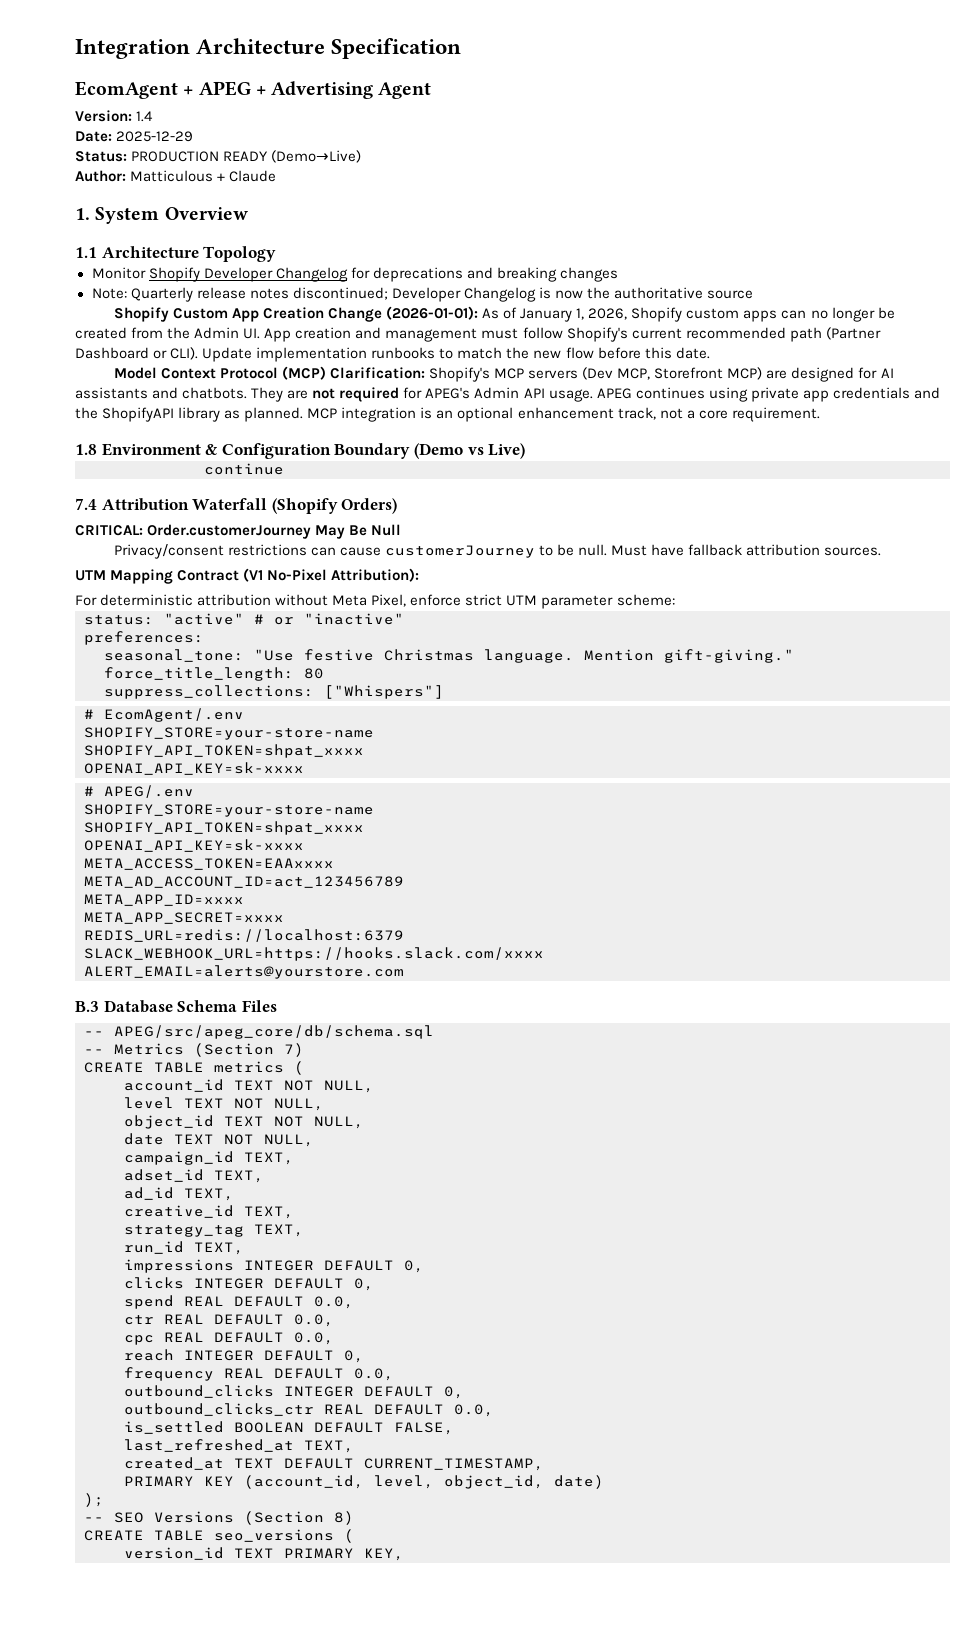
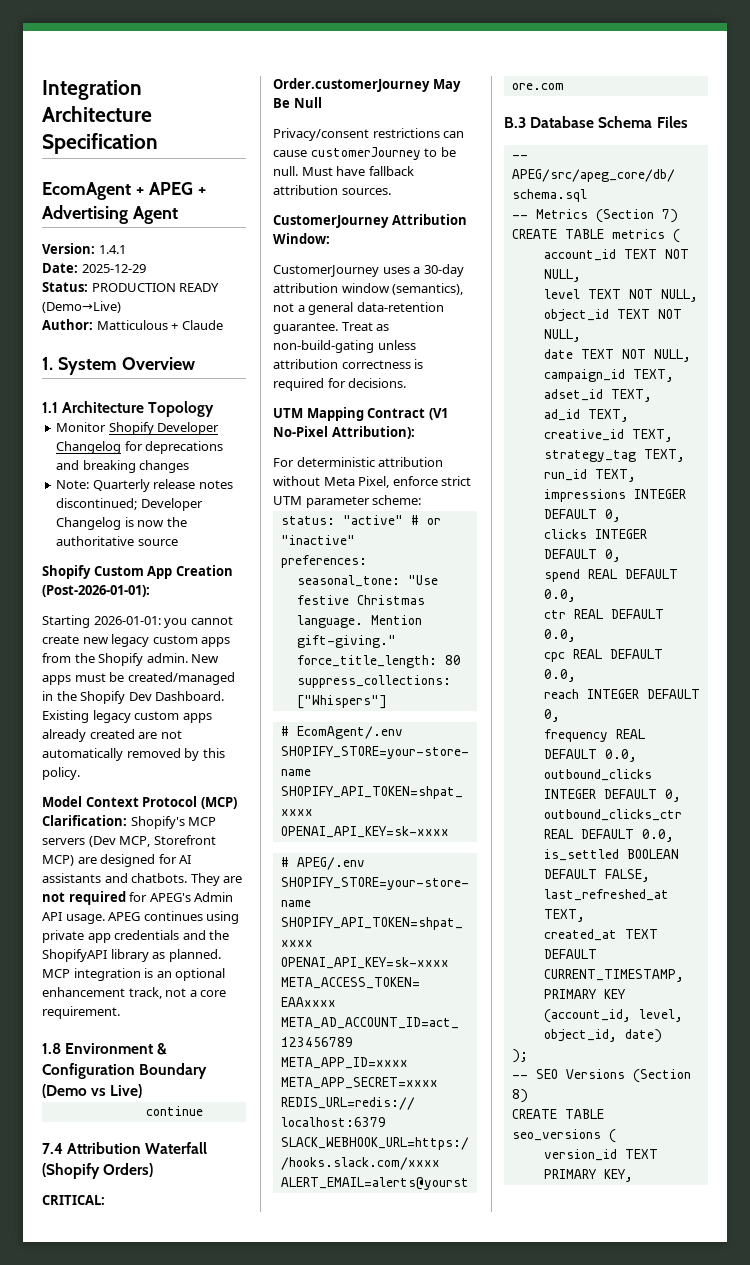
- Version: 1.4
+ Version: 1.4.1
- Shopify Custom App Creation Change (2026-01-01): As of January 1, 2026, Shopify custom apps can no longer be created from the Admin UI. App creation and management must follow Shopify's current recommended path (Partner Dashboard or CLI). Update implementation runbooks to match the new flow before this date.
+ Shopify Custom App Creation (Post-2026-01-01):
+ Starting 2026-01-01: you cannot create new legacy custom apps from the Shopify admin. New apps must be created/managed in the Shopify Dev Dashboard. Existing legacy custom apps already created are not automatically removed by this policy.
+ CustomerJourney Attribution Window:
+ CustomerJourney uses a 30-day attribution window (semantics), not a general data-retention guarantee. Treat as non-build-gating unless attribution correctness is required for decisions.

